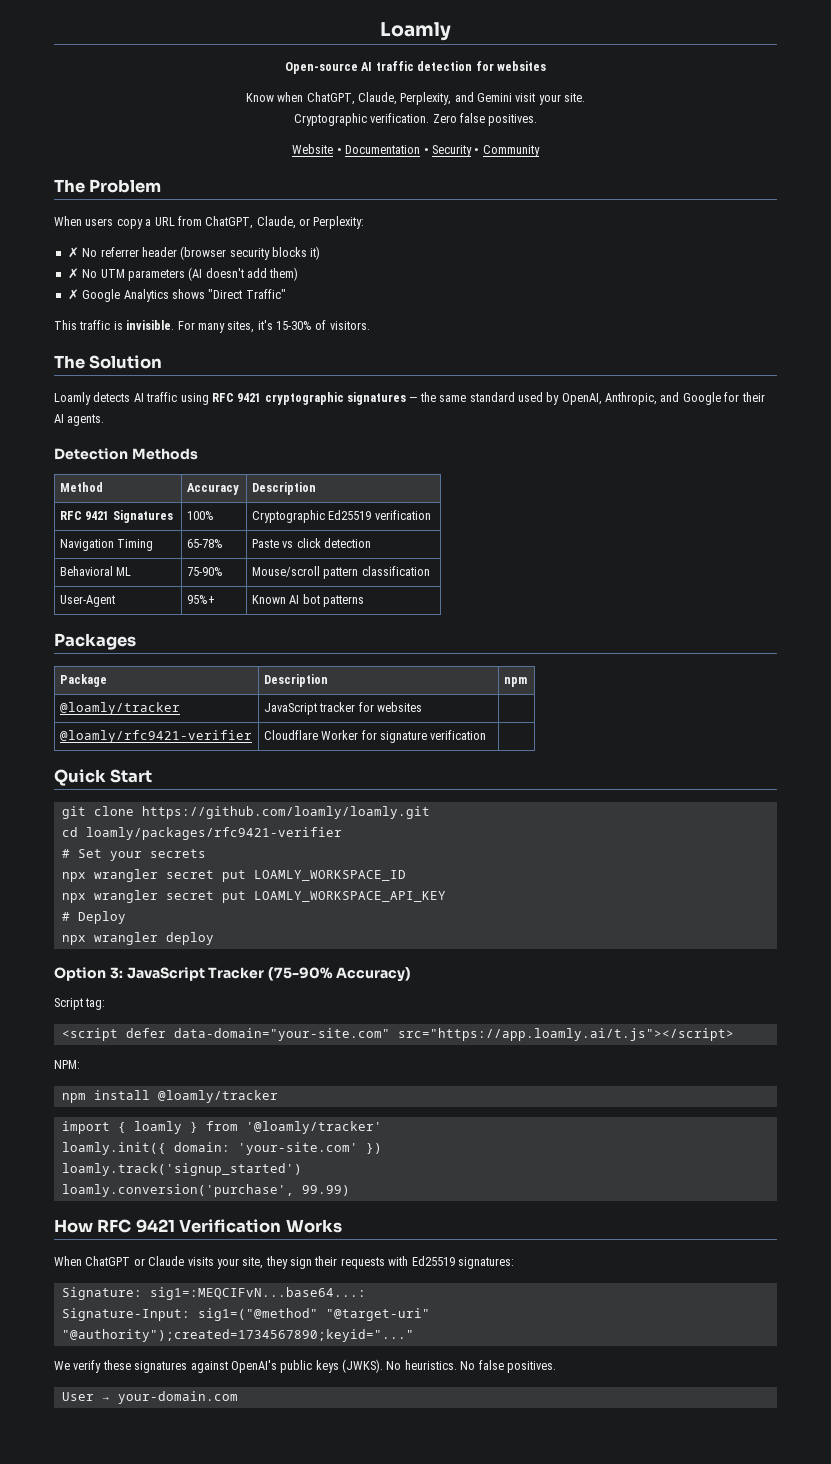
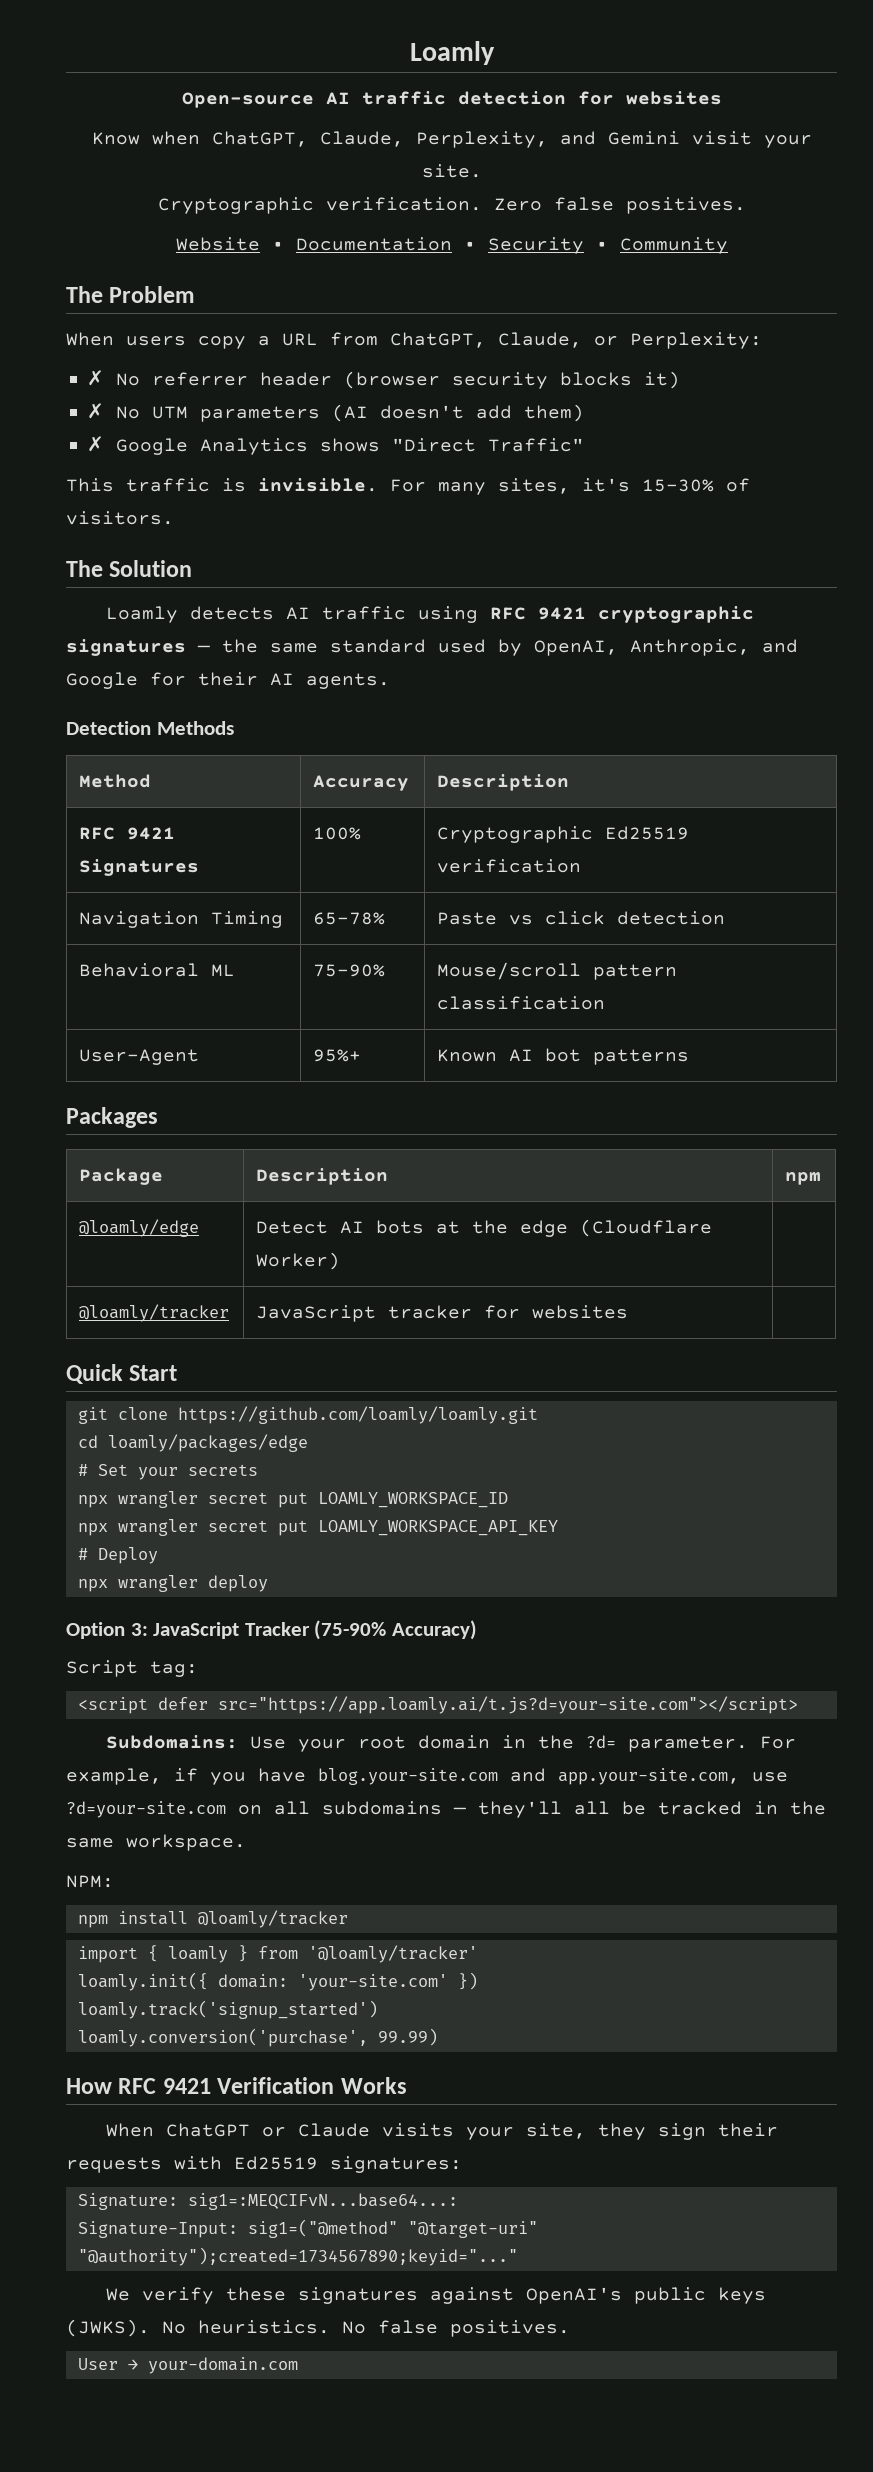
+ @loamly/edge | Detect AI bots at the edge (Cloudflare Worker) |
- @loamly/rfc9421-verifier | Cloudflare Worker for signature verification |
- cd loamly/packages/rfc9421-verifier
+ cd loamly/packages/edge
- <script defer data-domain="your-site.com" src="https://app.loamly.ai/t.js"></script>
+ <script defer src="https://app.loamly.ai/t.js?d=your-site.com"></script>
+ Subdomains: Use your root domain in the ?d= parameter. For example, if you have blog.your-site.com and app.your-site.com, use ?d=your-site.com on all subdomains — they'll all be tracked in the same workspace.

